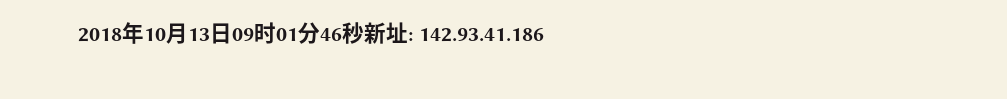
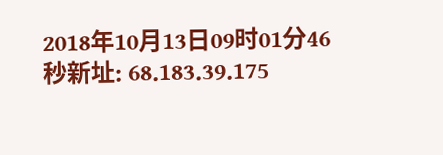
- 2018年10月13日09时01分46秒新址: 142.93.41.186
+ 2018年10月13日09时01分46秒新址: 68.183.39.175

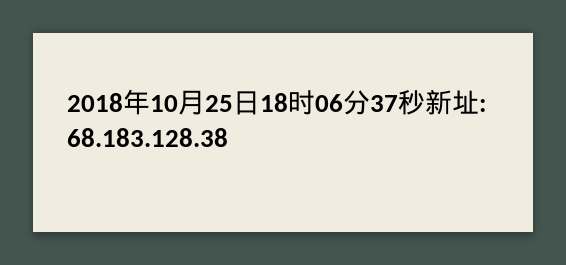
- 2018年10月13日09时01分46秒新址: 68.183.39.175
+ 2018年10月25日18时06分37秒新址: 68.183.128.38

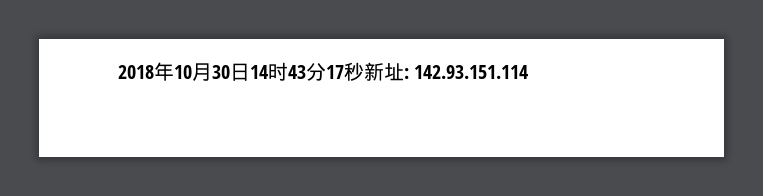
- 2018年10月25日18时06分37秒新址: 68.183.128.38
+ 2018年10月30日14时43分17秒新址: 142.93.151.114

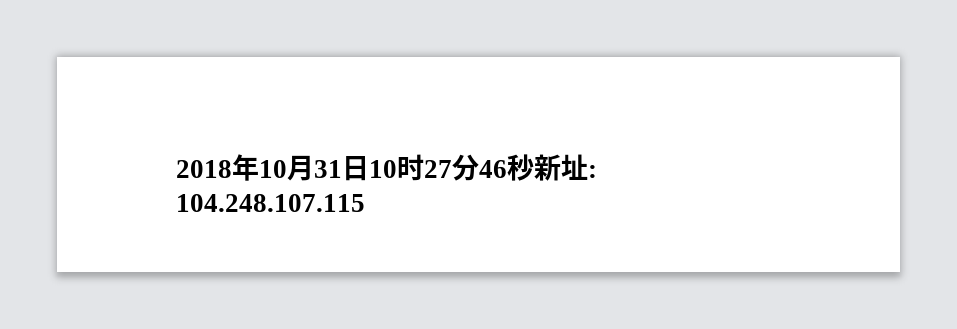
- 2018年10月30日14时43分17秒新址: 142.93.151.114
+ 2018年10月31日10时27分46秒新址: 104.248.107.115

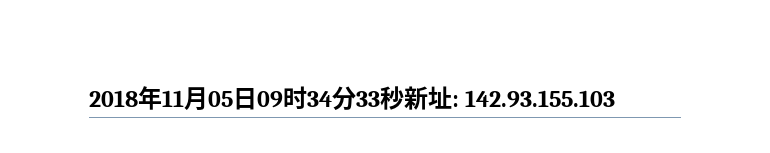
- 2018年10月31日10时27分46秒新址: 104.248.107.115
+ 2018年11月05日09时34分33秒新址: 142.93.155.103

